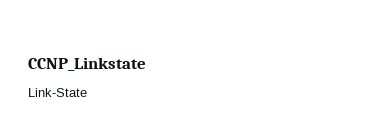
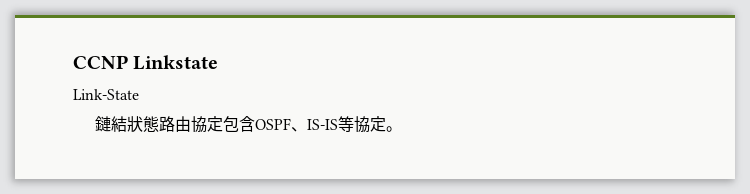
- CCNP_Linkstate
+ CCNP Linkstate
+ 鏈結狀態路由協定包含OSPF、IS-IS等協定。

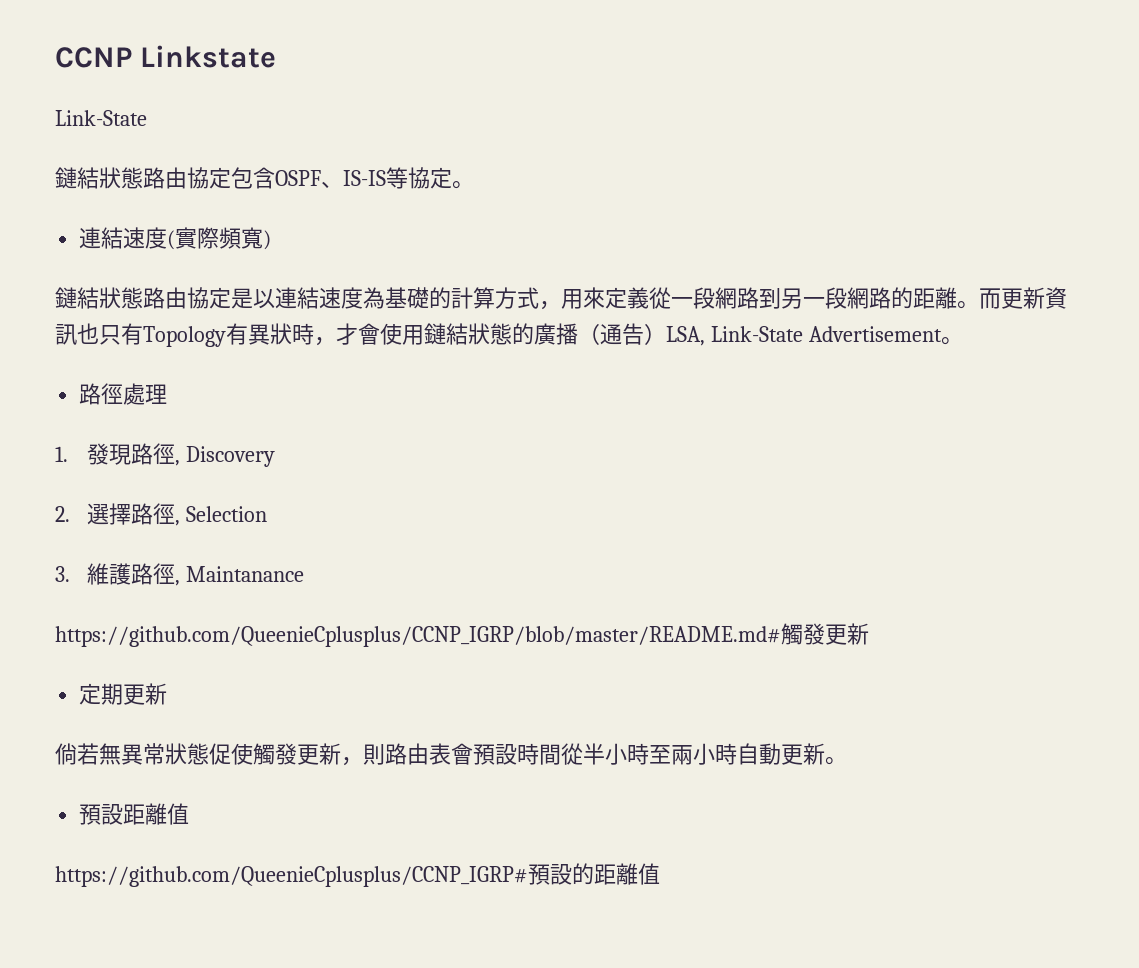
+ 連結速度(實際頻寬)
+ 鏈結狀態路由協定是以連結速度為基礎的計算方式，用來定義從一段網路到另一段網路的距離。而更新資訊也只有Topology有異狀時，才會使用鏈結狀態的廣播（通告）LSA, Link-State Advertisement。
+ 路徑處理
+ 1.發現路徑, Discovery
+ 2.選擇路徑, Selection
+ 3.維護路徑, Maintanance
+ https://github.com/QueenieCplusplus/CCNP_IGRP/blob/master/README.md#觸發更新
+ 定期更新
+ 倘若無異常狀態促使觸發更新，則路由表會預設時間從半小時至兩小時自動更新。
+ 預設距離值
+ https://github.com/QueenieCplusplus/CCNP_IGRP#預設的距離值

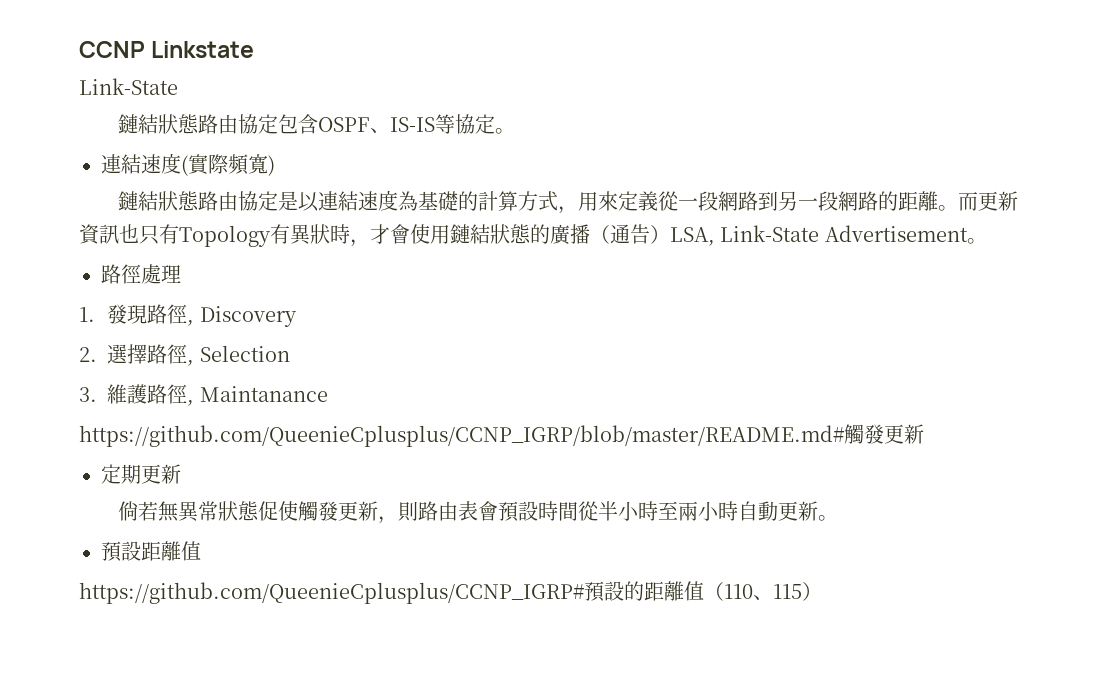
- https://github.com/QueenieCplusplus/CCNP_IGRP#預設的距離值
+ https://github.com/QueenieCplusplus/CCNP_IGRP#預設的距離值（110、115）

